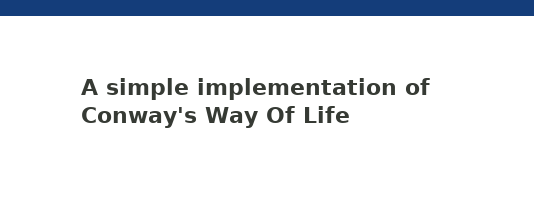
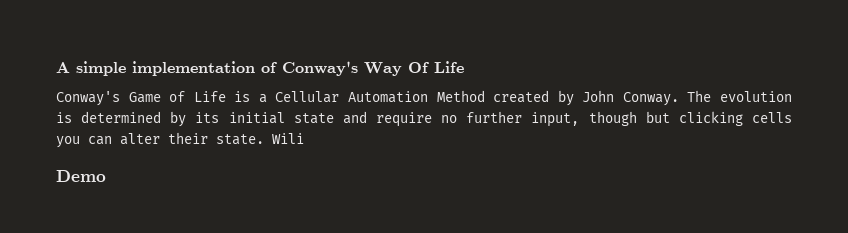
+ Conway's Game of Life is a Cellular Automation Method created by John Conway. The evolution is determined by its initial state and require no further input, though but clicking cells you can alter their state. Wili
+ Demo

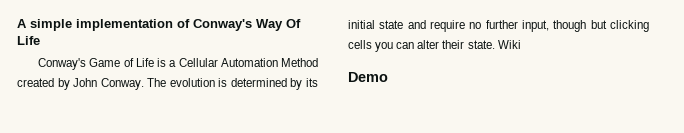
- Wili
+ Wiki

